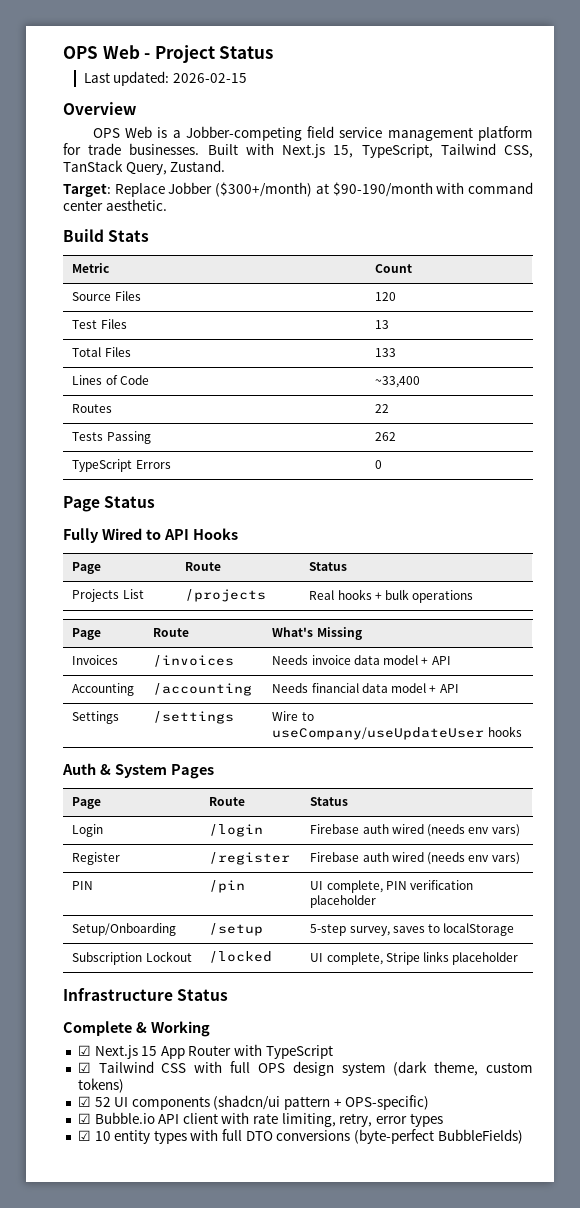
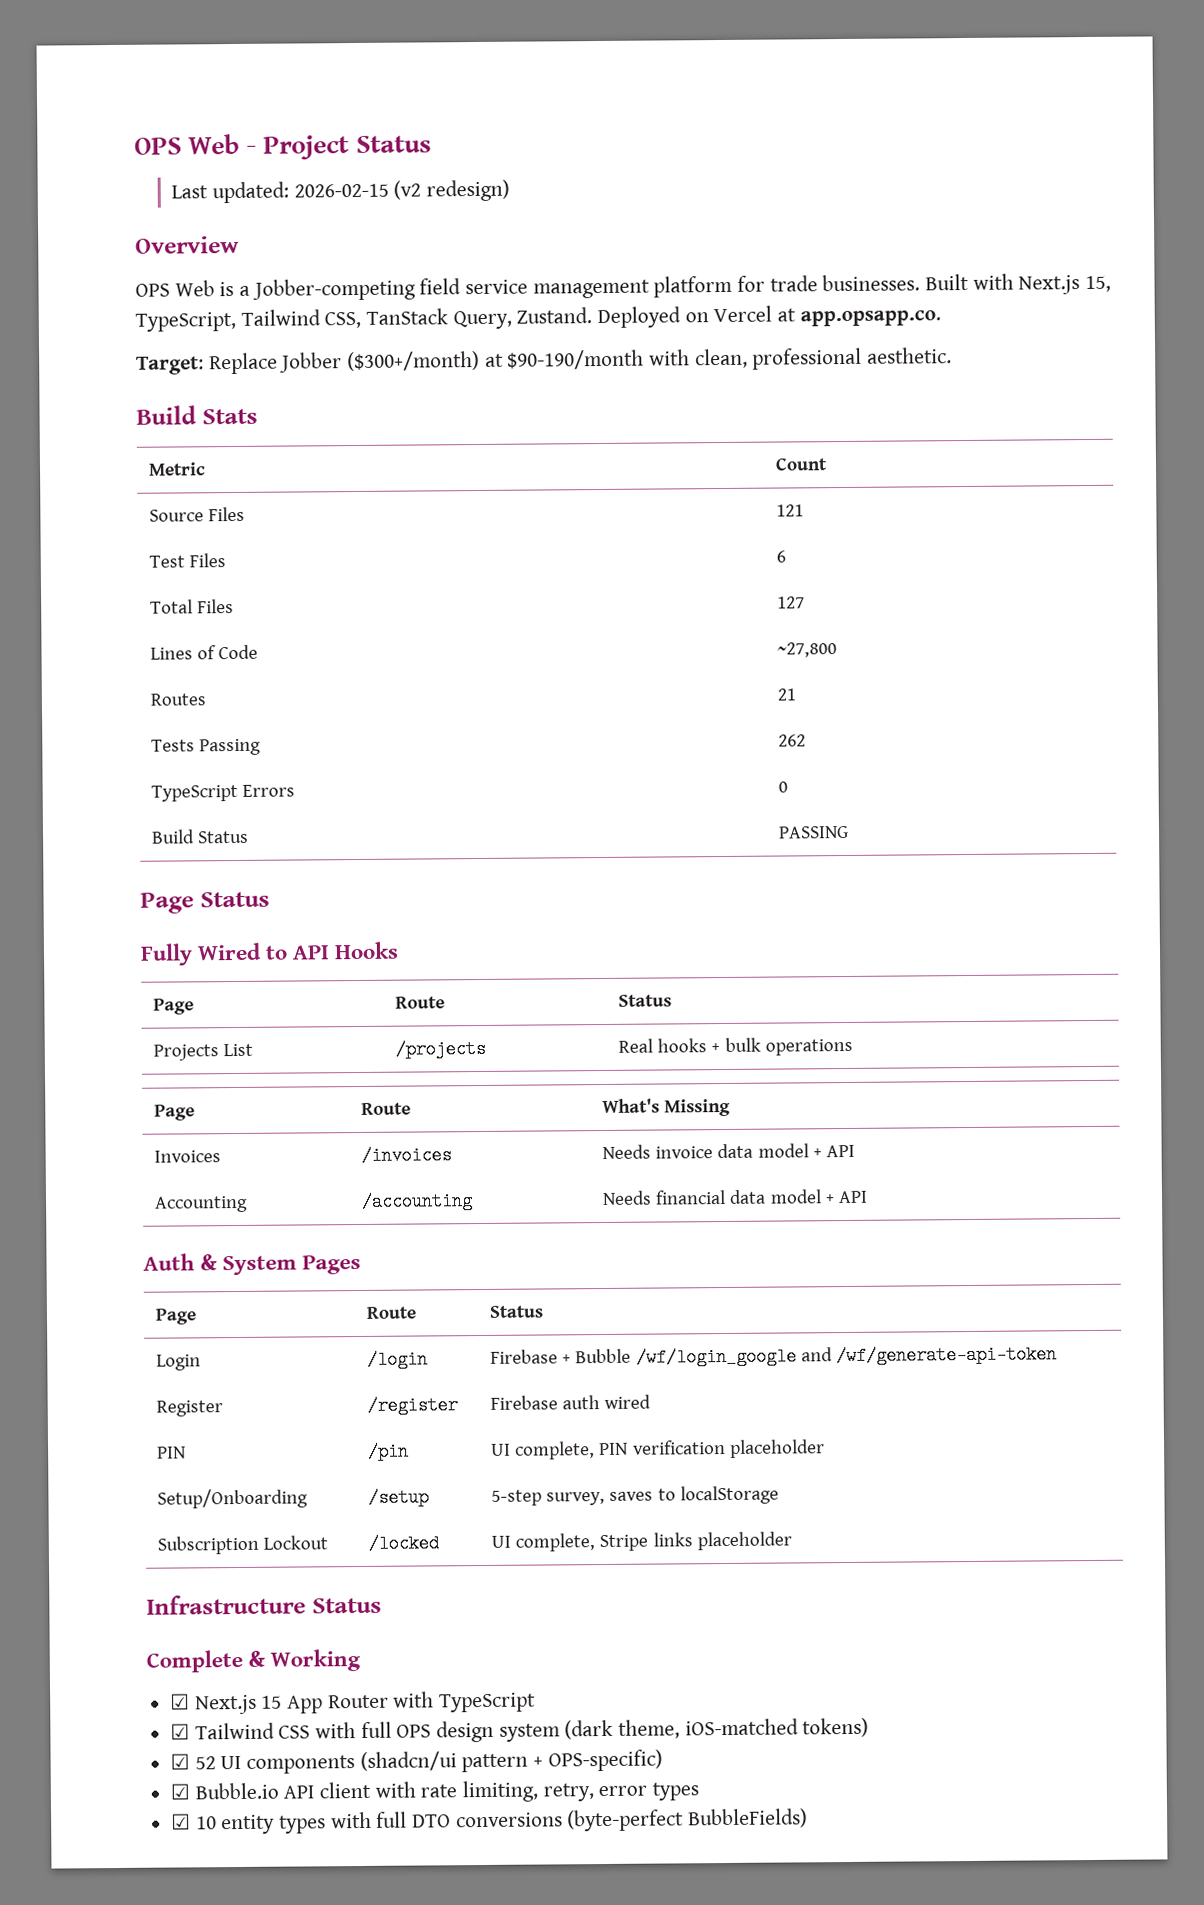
- Last updated: 2026-02-15
+ Last updated: 2026-02-15 (v2 redesign)
+ Deployed on Vercel at app.opsapp.co.
- Target: Replace Jobber ($300+/month) at $90-190/month with command center aesthetic.
+ Target: Replace Jobber ($300+/month) at $90-190/month with clean, professional aesthetic.
- Source Files | 120
+ Source Files | 121
- Test Files | 13
+ Test Files | 6
- Total Files | 133
+ Total Files | 127
- Lines of Code | ~33,400
+ Lines of Code | ~27,800
- Routes | 22
+ Routes | 21
+ Build Status | PASSING
- Settings | /settings | Wire to useCompany/useUpdateUser hooks
- Login | /login | Firebase auth wired (needs env vars)
+ Login | /login | Firebase + Bubble /wf/login_google and /wf/generate-api-token
- Register | /register | Firebase auth wired (needs env vars)
+ Register | /register | Firebase auth wired
- ☑ Tailwind CSS with full OPS design system (dark theme, custom tokens)
+ ☑ Tailwind CSS with full OPS design system (dark theme, iOS-matched tokens)

